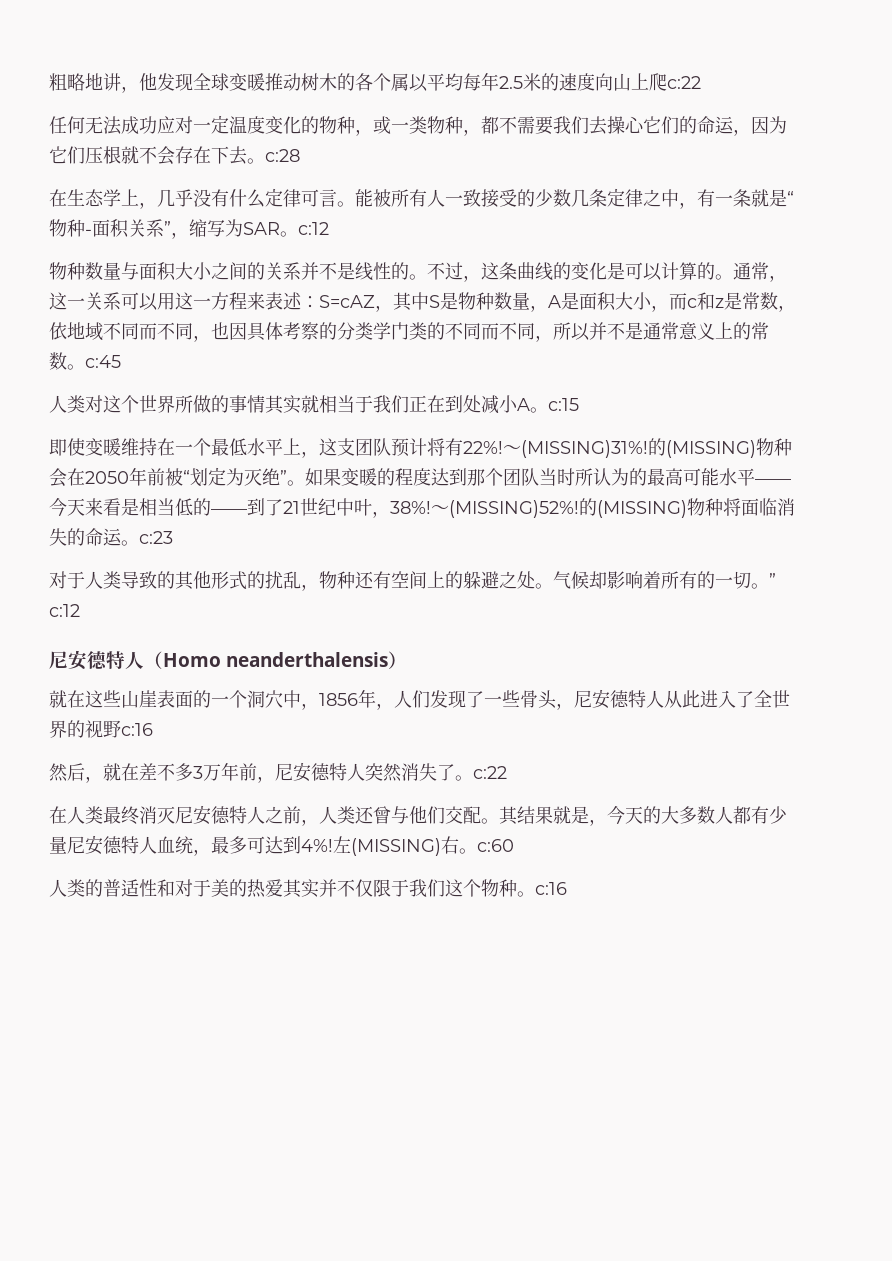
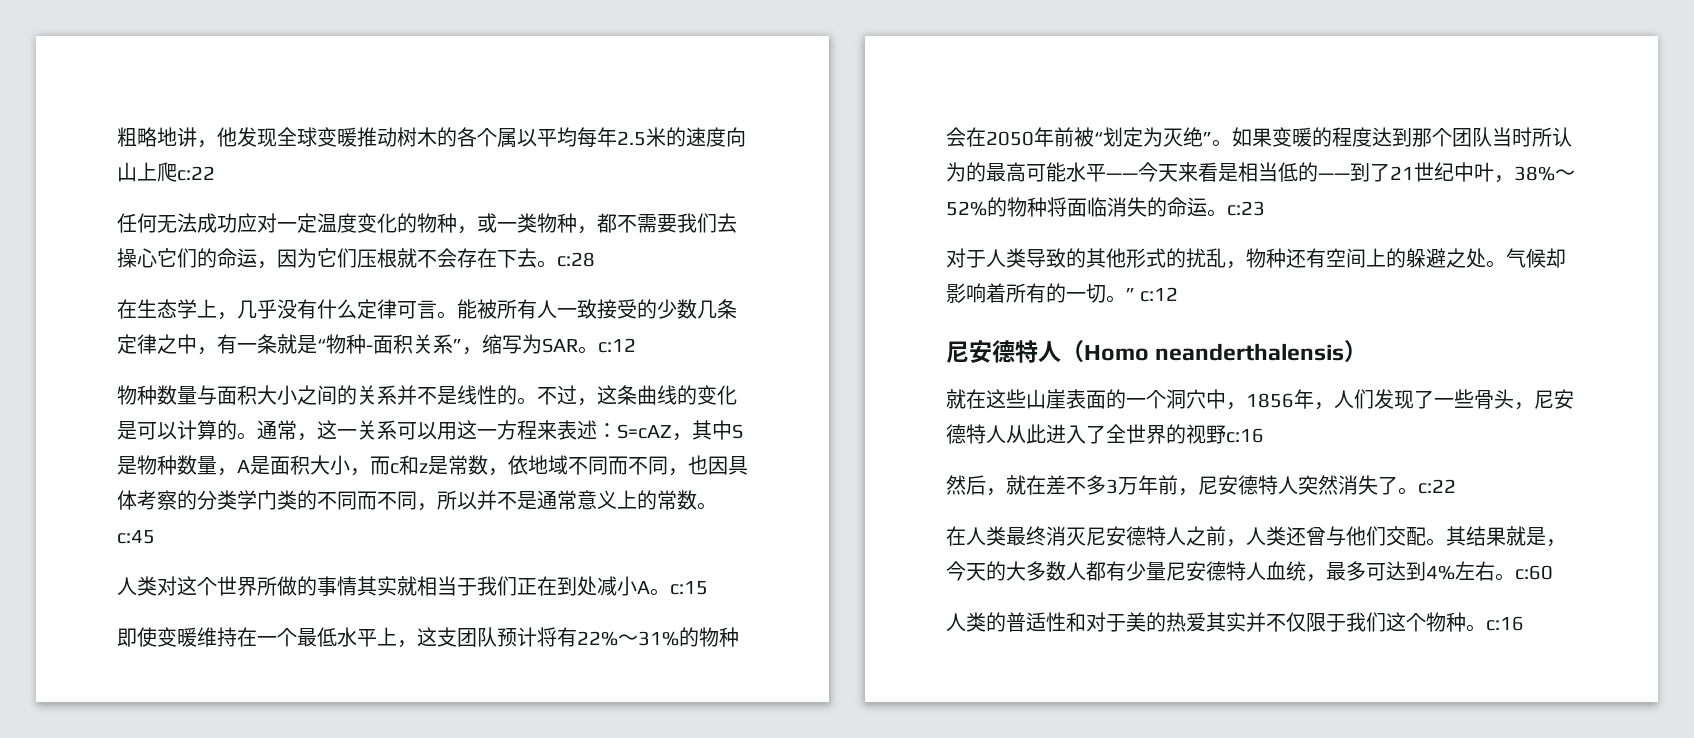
- 即使变暖维持在一个最低水平上，这支团队预计将有22%!～(MISSING)31%!的(MISSING)物种会在2050年前被“划定为灭绝”。
+ 即使变暖维持在一个最低水平上，这支团队预计将有22%～31%的物种会在2050年前被“划定为灭绝”。
- 如果变暖的程度达到那个团队当时所认为的最高可能水平——今天来看是相当低的——到了21世纪中叶，38%!～(MISSING)52%!的(MISSING)物种将面临消失的命运。c:23
+ 如果变暖的程度达到那个团队当时所认为的最高可能水平——今天来看是相当低的——到了21世纪中叶，38%～52%的物种将面临消失的命运。c:23
- 其结果就是，今天的大多数人都有少量尼安德特人血统，最多可达到4%!左(MISSING)右。c:60
+ 其结果就是，今天的大多数人都有少量尼安德特人血统，最多可达到4%左右。c:60

